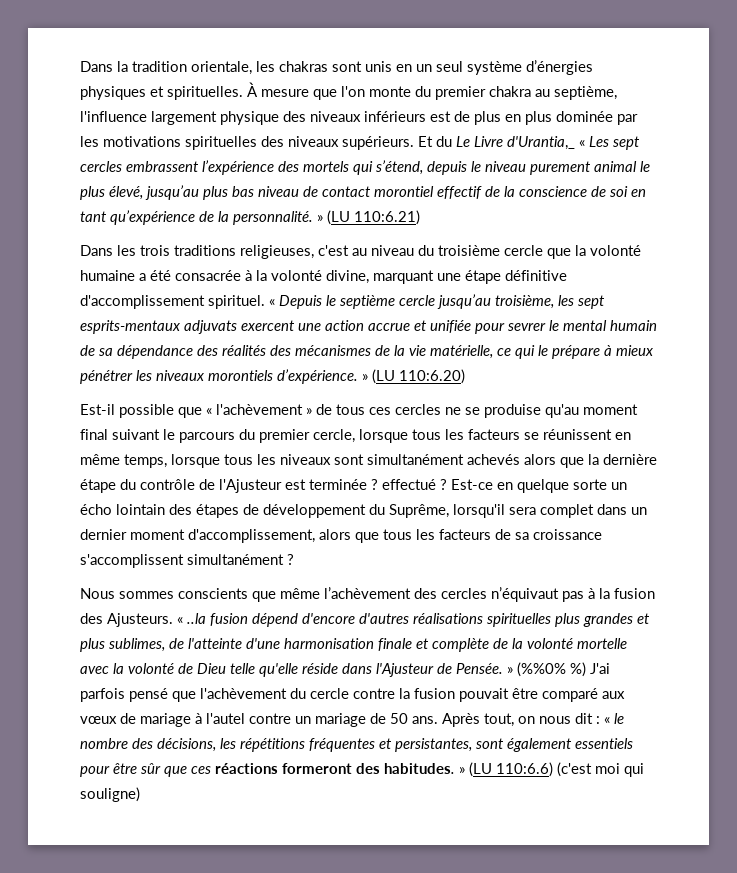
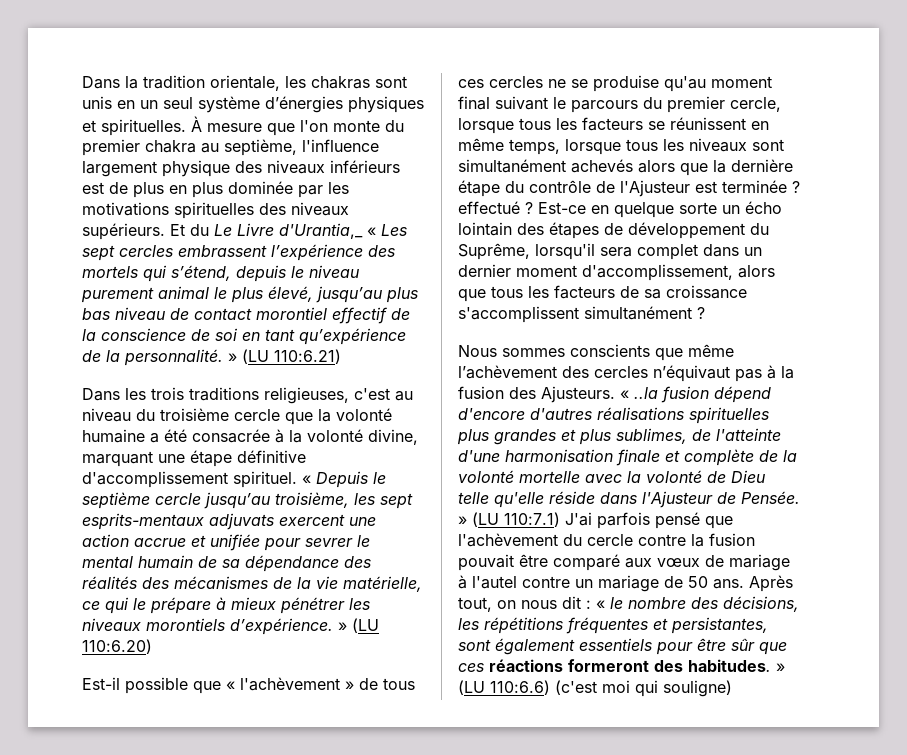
- « ..la fusion dépend d'encore d'autres réalisations spirituelles plus grandes et plus sublimes, de l'atteinte d'une harmonisation finale et complète de la volonté mortelle avec la volonté de Dieu telle qu'elle réside dans l'Ajusteur de Pensée. » (%%0% %) J'ai parfois pensé que l'achèvement du cercle contre la fusion pouvait être comparé aux vœux de mariage à l'autel contre un mariage de 50 ans.
+ « ..la fusion dépend d'encore d'autres réalisations spirituelles plus grandes et plus sublimes, de l'atteinte d'une harmonisation finale et complète de la volonté mortelle avec la volonté de Dieu telle qu'elle réside dans l'Ajusteur de Pensée. » (LU 110:7.1) J'ai parfois pensé que l'achèvement du cercle contre la fusion pouvait être comparé aux vœux de mariage à l'autel contre un mariage de 50 ans.

